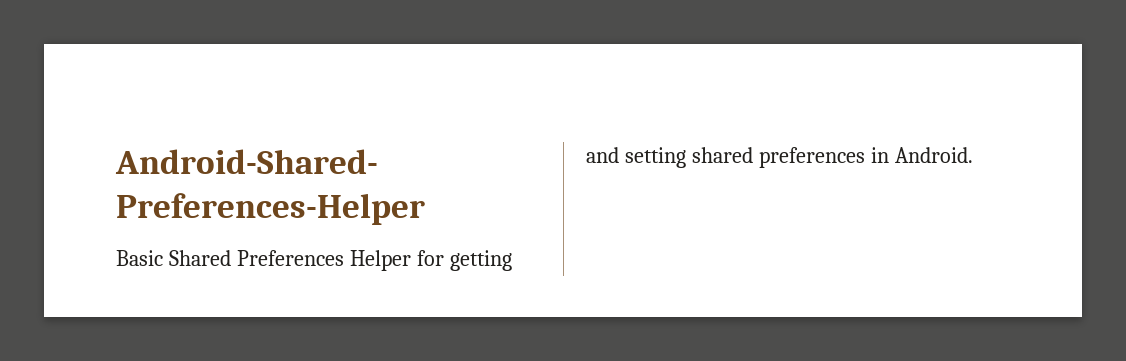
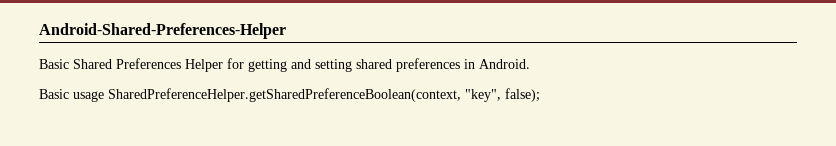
+ Basic usage SharedPreferenceHelper.getSharedPreferenceBoolean(context, "key", false);

